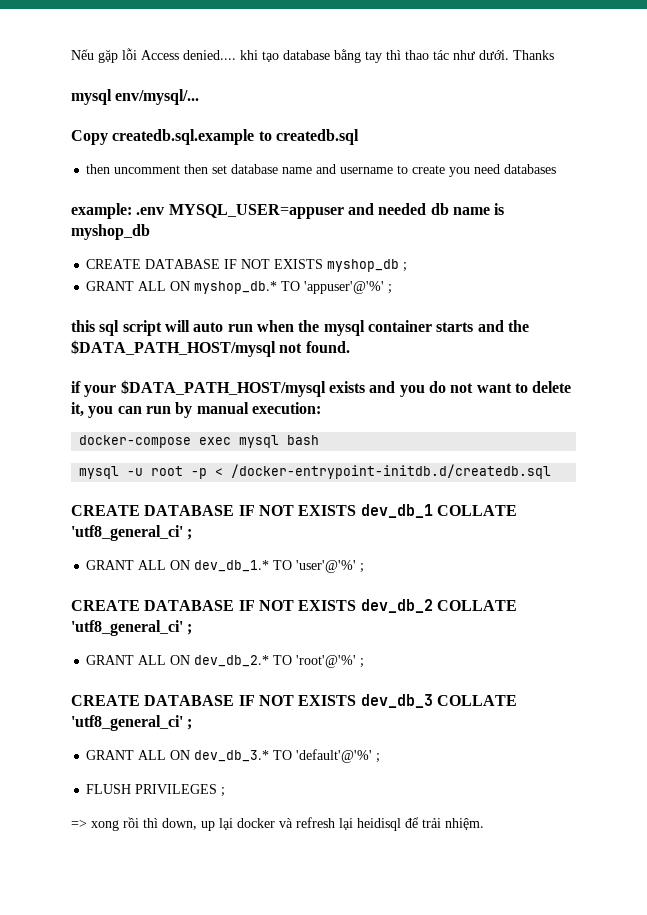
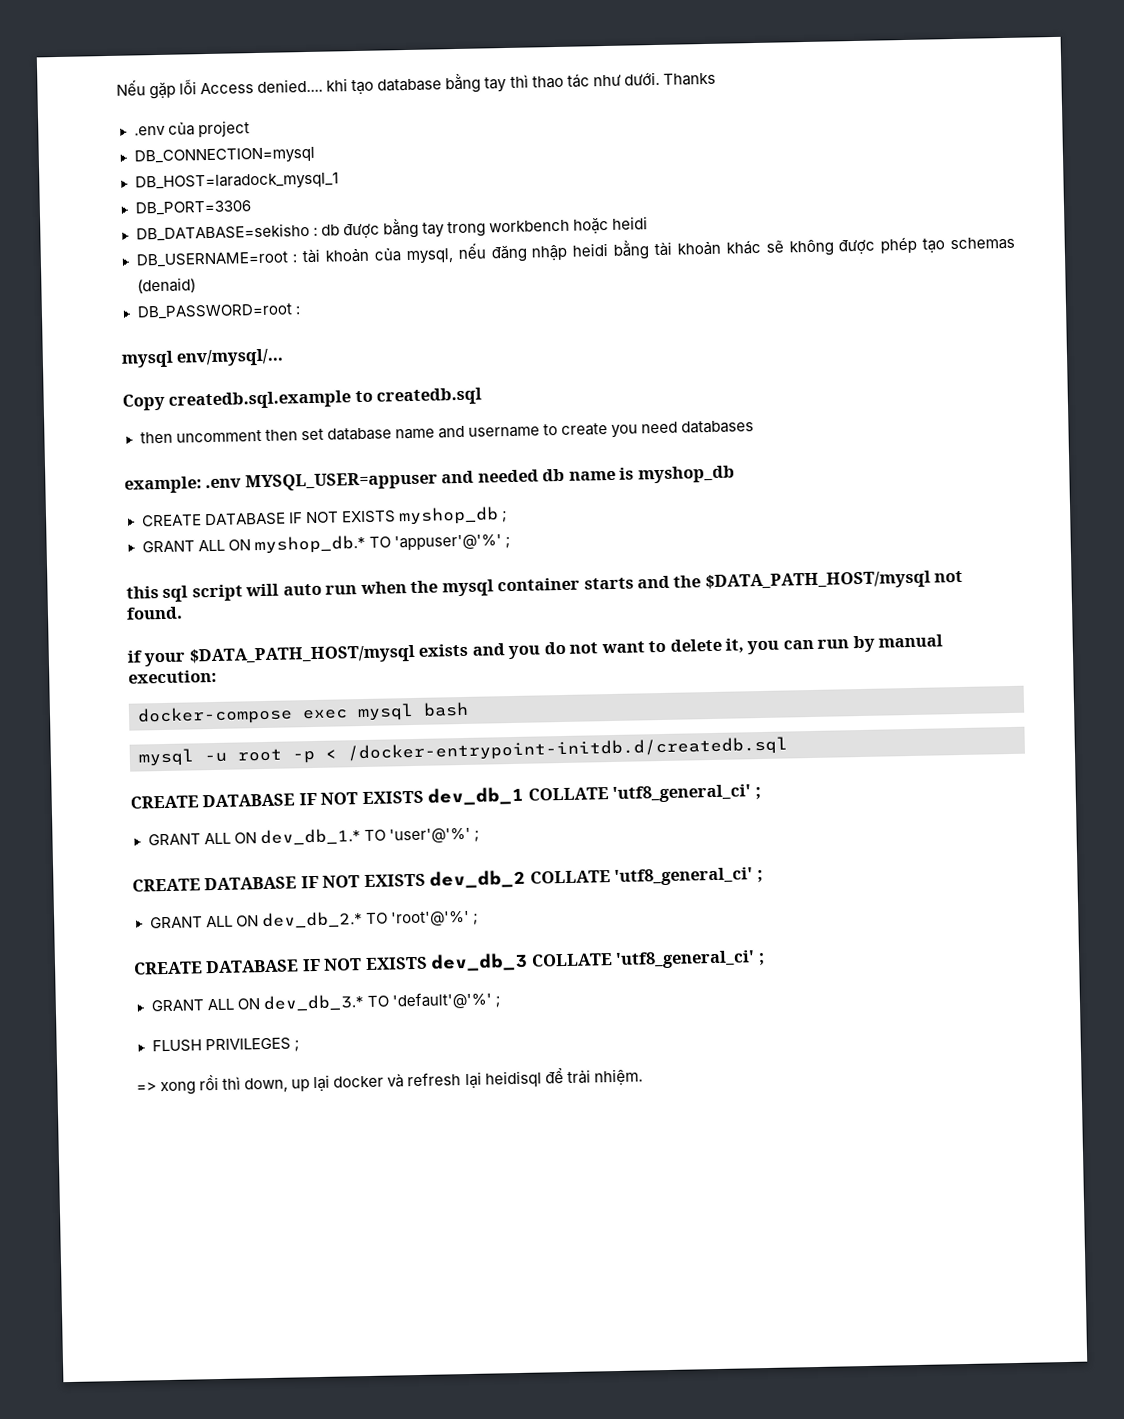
+ .env của project
+ DB_CONNECTION=mysql
+ DB_HOST=laradock_mysql_1
+ DB_PORT=3306
+ DB_DATABASE=sekisho : db được bằng tay trong workbench hoặc heidi
+ DB_USERNAME=root : tài khoản của mysql, nếu đăng nhập heidi bằng tài khoản khác sẽ không được phép tạo schemas (denaid)
+ DB_PASSWORD=root :

